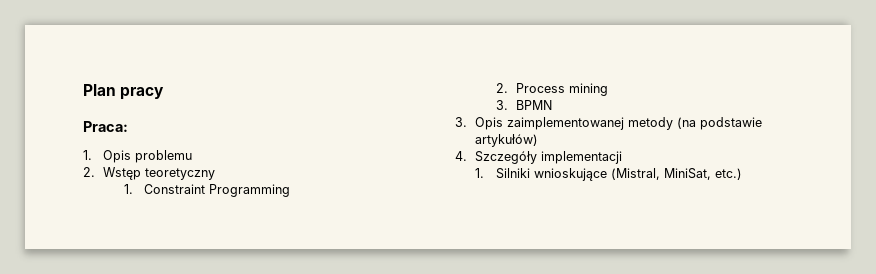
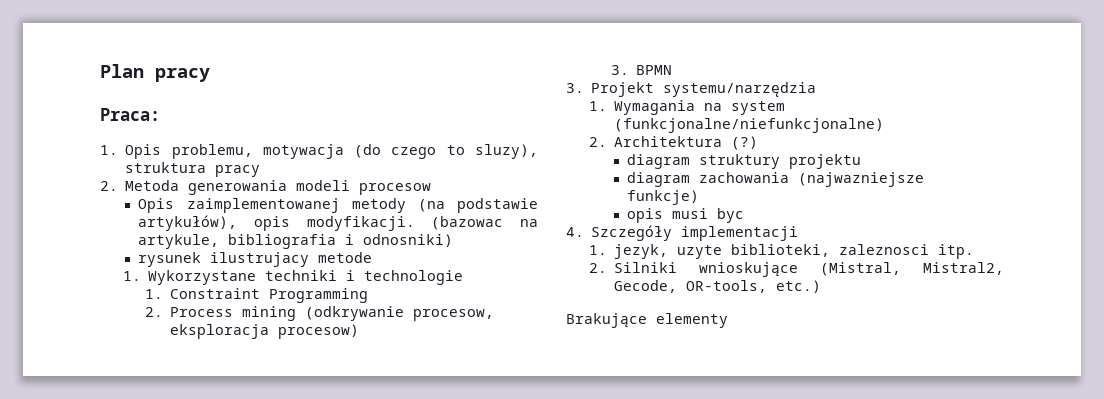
- 1. Opis problemu
- 2. Wstęp teoretyczny
+ 1. Opis problemu, motywacja (do czego to sluzy), struktura pracy
+ 2. Metoda generowania modeli procesow
+ Opis zaimplementowanej metody (na podstawie artykułów), opis modyfikacji. (bazowac na artykule, bibliografia i odnosniki)
+ rysunek ilustrujacy metode
+ 1. Wykorzystane techniki i technologie
- 2. Process mining
+ 2. Process mining (odkrywanie procesow, eksploracja procesow)
- 3. Opis zaimplementowanej metody (na podstawie artykułów)
+ 3. Projekt systemu/narzędzia
+ 1. Wymagania na system (funkcjonalne/niefunkcjonalne)
+ 2. Architektura (?)
+ diagram struktury projektu
+ diagram zachowania (najwazniejsze funkcje)
+ opis musi byc
  4. Szczegóły implementacji
- 1. Silniki wnioskujące (Mistral, MiniSat, etc.)
+ 1. jezyk, uzyte biblioteki, zaleznosci itp.
+ 2. Silniki wnioskujące (Mistral, Mistral2, Gecode, OR-tools, etc.)
+ Brakujące elementy

